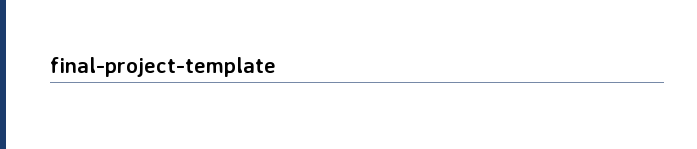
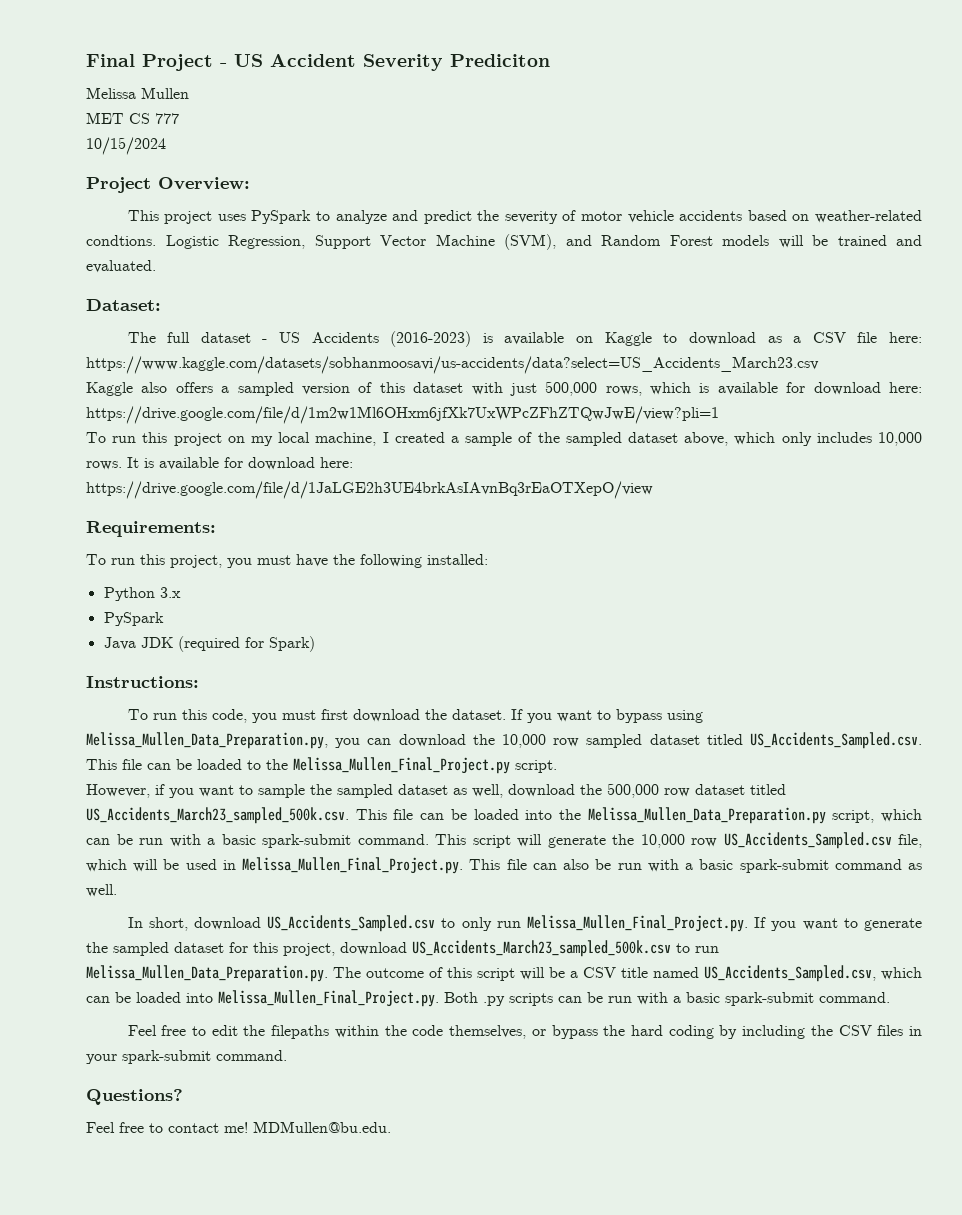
- final-project-template
+ Final Project - US Accident Severity Prediciton
+ Melissa Mullen
+ MET CS 777
+ 10/15/2024
+ Project Overview:
+ This project uses PySpark to analyze and predict the severity of motor vehicle accidents based on weather-related condtions. Logistic Regression, Support Vector Machine (SVM), and Random Forest models will be trained and evaluated.
+ Dataset:
+ The full dataset - US Accidents (2016-2023) is available on Kaggle to download as a CSV file here: https://www.kaggle.com/datasets/sobhanmoosavi/us-accidents/data?select=US_Accidents_March23.csv
+ Kaggle also offers a sampled version of this dataset with just 500,000 rows, which is available for download here: https://drive.google.com/file/d/1m2w1Ml6OHxm6jfXk7UxWPcZFhZTQwJwE/view?pli=1
+ To run this project on my local machine, I created a sample of the sampled dataset above, which only includes 10,000 rows. It is available for download here: https://drive.google.com/file/d/1JaLGE2h3UE4brkAsIAvnBq3rEaOTXepO/view
+ Requirements:
+ To run this project, you must have the following installed:
+ Python 3.x
+ PySpark
+ Java JDK (required for Spark)
+ Instructions:
+ To run this code, you must first download the dataset. If you want to bypass using Melissa_Mullen_Data_Preparation.py, you can download the 10,000 row sampled dataset titled US_Accidents_Sampled.csv. This file can be loaded to the Melissa_Mullen_Final_Project.py script.
+ However, if you want to sample the sampled dataset as well, download the 500,000 row dataset titled US_Accidents_March23_sampled_500k.csv. This file can be loaded into the Melissa_Mullen_Data_Preparation.py script, which can be run with a basic spark-submit command. This script will generate the 10,000 row US_Accidents_Sampled.csv file, which will be used in Melissa_Mullen_Final_Project.py. This file can also be run with a basic spark-submit command as well.
+ In short, download US_Accidents_Sampled.csv to only run Melissa_Mullen_Final_Project.py. If you want to generate the sampled dataset for this project, download US_Accidents_March23_sampled_500k.csv to run Melissa_Mullen_Data_Preparation.py. The outcome of this script will be a CSV title named US_Accidents_Sampled.csv, which can be loaded into Melissa_Mullen_Final_Project.py. Both .py scripts can be run with a basic spark-submit command.
+ Feel free to edit the filepaths within the code themselves, or bypass the hard coding by including the CSV files in your spark-submit command.
+ Questions?
+ Feel free to contact me! MDMullen@bu.edu.

